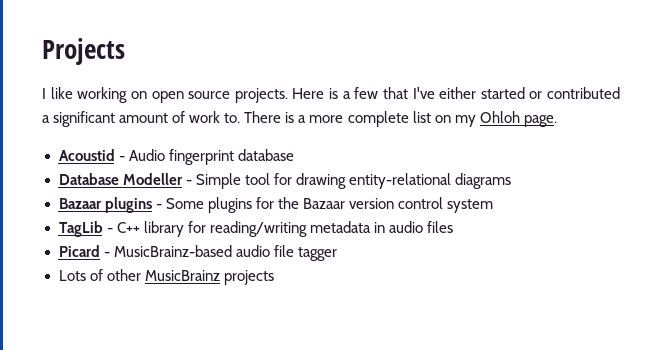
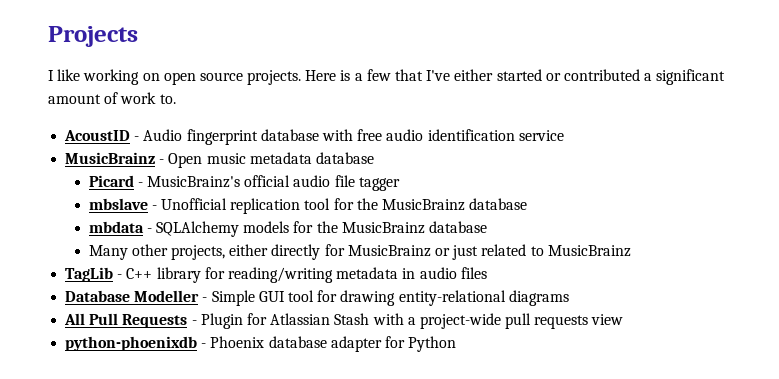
- Here is a few that I've either started or contributed a significant amount of work to. There is a more complete list on my Ohloh page.
- Acoustid - Audio fingerprint database
- Database Modeller - Simple tool for drawing entity-relational diagrams
- Bazaar plugins - Some plugins for the Bazaar version control system
+ Here is a few that I've either started or contributed a significant amount of work to.
+ AcoustID - Audio fingerprint database with free audio identification service
+ MusicBrainz - Open music metadata database
+ Picard - MusicBrainz's official audio file tagger
+ mbslave - Unofficial replication tool for the MusicBrainz database
+ mbdata - SQLAlchemy models for the MusicBrainz database
+ Many other projects, either directly for MusicBrainz or just related to MusicBrainz
- Picard - MusicBrainz-based audio file tagger
- Lots of other MusicBrainz projects
+ Database Modeller - Simple GUI tool for drawing entity-relational diagrams
+ All Pull Requests - Plugin for Atlassian Stash with a project-wide pull requests view
+ python-phoenixdb - Phoenix database adapter for Python

